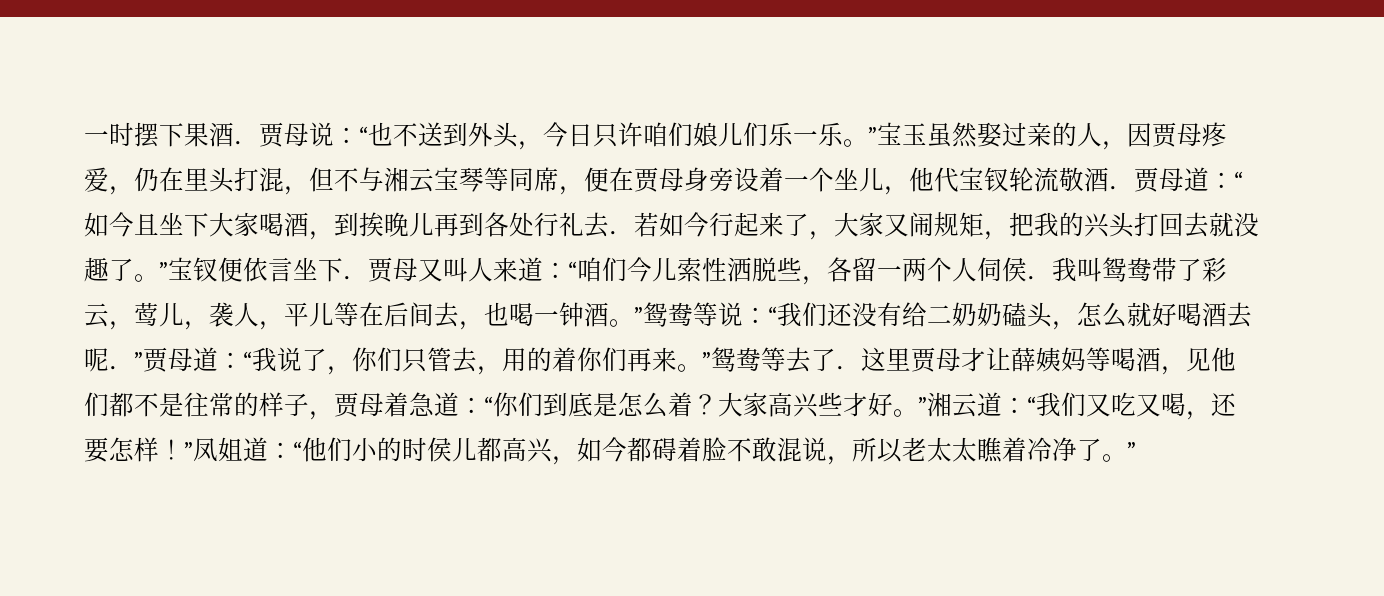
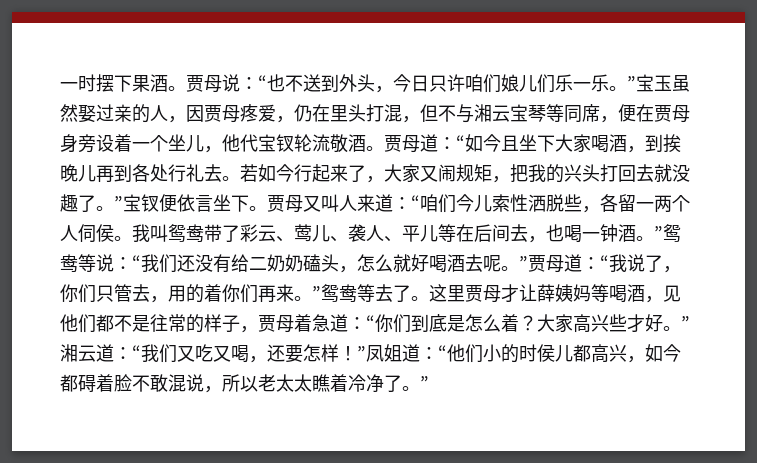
- 一时摆下果酒．贾母说：
+ 一时摆下果酒。贾母说：
- “也不送到外头，今日只许咱们娘儿们乐一乐。”宝玉虽然娶过亲的人，因贾母疼爱，仍在里头打混，但不与湘云宝琴等同席，便在贾母身旁设着一个坐儿，他代宝钗轮流敬酒．贾母道：
+ “也不送到外头，今日只许咱们娘儿们乐一乐。”宝玉虽然娶过亲的人，因贾母疼爱，仍在里头打混，但不与湘云宝琴等同席，便在贾母身旁设着一个坐儿，他代宝钗轮流敬酒。贾母道：
- “如今且坐下大家喝酒，到挨晚儿再到各处行礼去．若如今行起来了，大家又闹规矩，把我的兴头打回去就没趣了。”宝钗便依言坐下．贾母又叫人来道：
+ “如今且坐下大家喝酒，到挨晚儿再到各处行礼去。若如今行起来了，大家又闹规矩，把我的兴头打回去就没趣了。”宝钗便依言坐下。贾母又叫人来道：
- “咱们今儿索性洒脱些，各留一两个人伺侯．我叫鸳鸯带了彩云，莺儿，袭人，平儿等在后间去，也喝一钟酒。”鸳鸯等说：
+ “咱们今儿索性洒脱些，各留一两个人伺侯。我叫鸳鸯带了彩云、莺儿、袭人、平儿等在后间去，也喝一钟酒。”鸳鸯等说：
- “我们还没有给二奶奶磕头，怎么就好喝酒去呢．”贾母道：
+ “我们还没有给二奶奶磕头，怎么就好喝酒去呢。”贾母道：
- “我说了，你们只管去，用的着你们再来。”鸳鸯等去了．这里贾母才让薛姨妈等喝酒，见他们都不是往常的样子，贾母着急道：
+ “我说了，你们只管去，用的着你们再来。”鸳鸯等去了。这里贾母才让薛姨妈等喝酒，见他们都不是往常的样子，贾母着急道：

